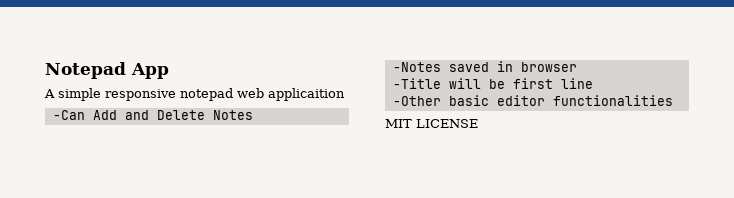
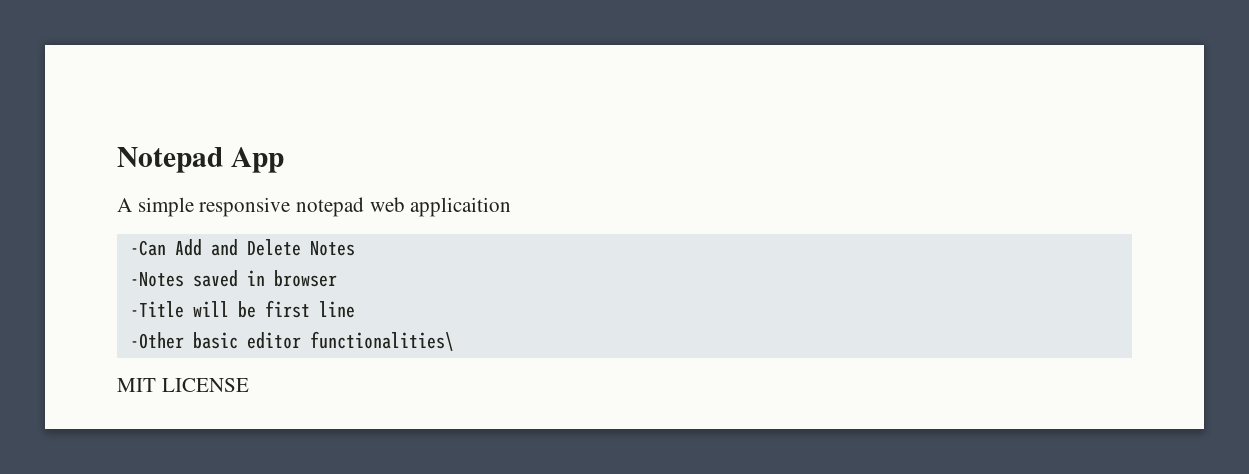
- -Other basic editor functionalities
+ -Other basic editor functionalities\

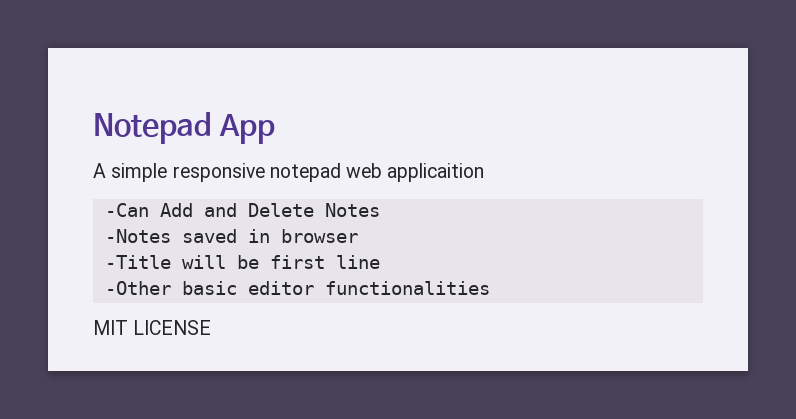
- -Other basic editor functionalities\
+ -Other basic editor functionalities

